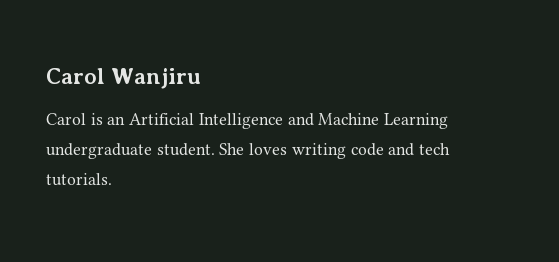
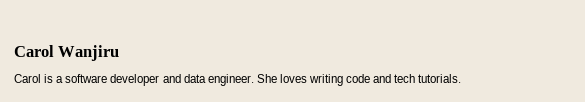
- Carol is an Artificial Intelligence and Machine Learning undergraduate student.
+ Carol is a software developer and data engineer.

